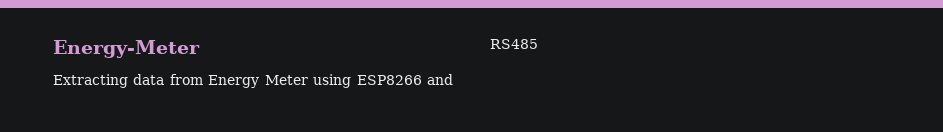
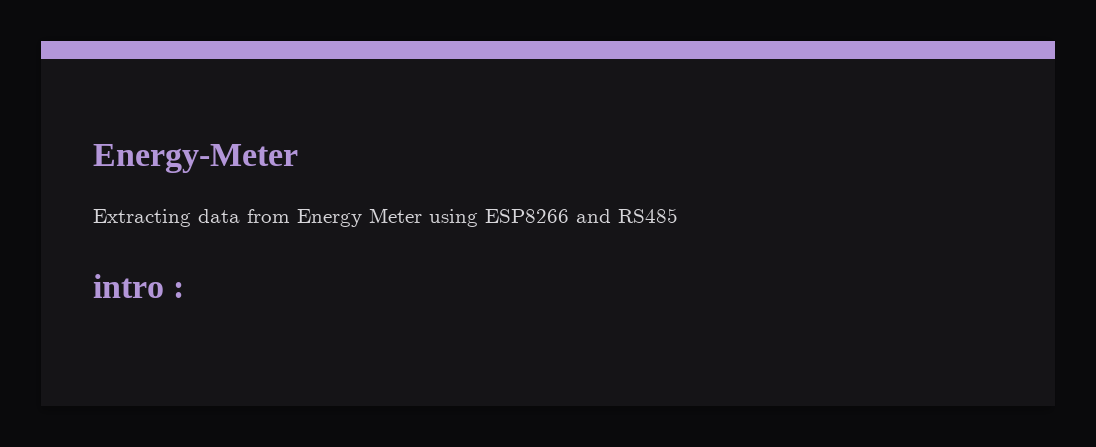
+ intro :

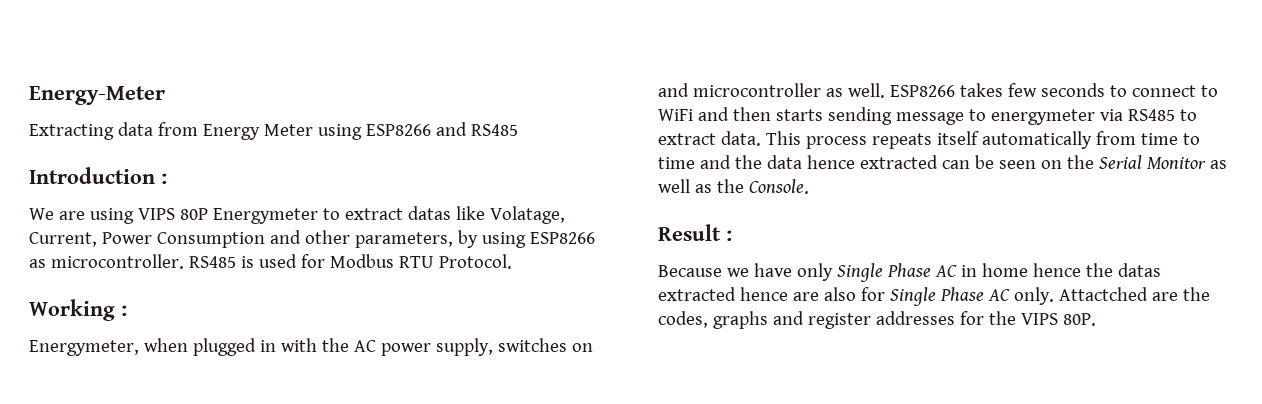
- intro :
+ Introduction :
+ We are using VIPS 80P Energymeter to extract datas like Volatage, Current, Power Consumption and other parameters, by using ESP8266 as microcontroller. RS485 is used for Modbus RTU Protocol.
+ Working :
+ Energymeter, when plugged in with the AC power supply, switches on and microcontroller as well. ESP8266 takes few seconds to connect to WiFi and then starts sending message to energymeter via RS485 to extract data. This process repeats itself automatically from time to time and the data hence extracted can be seen on the Serial Monitor as well as the Console.
+ Result :
+ Because we have only Single Phase AC in home hence the datas extracted hence are also for Single Phase AC only. Attactched are the codes, graphs and register addresses for the VIPS 80P.

